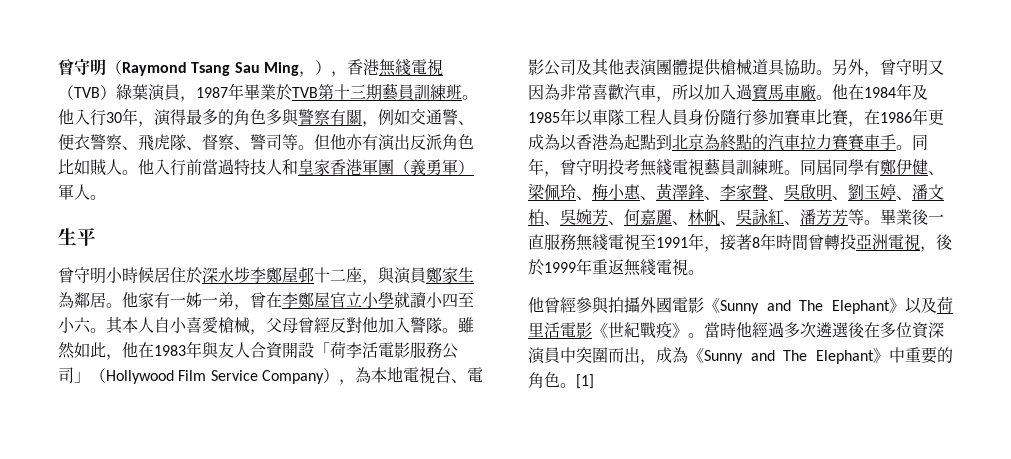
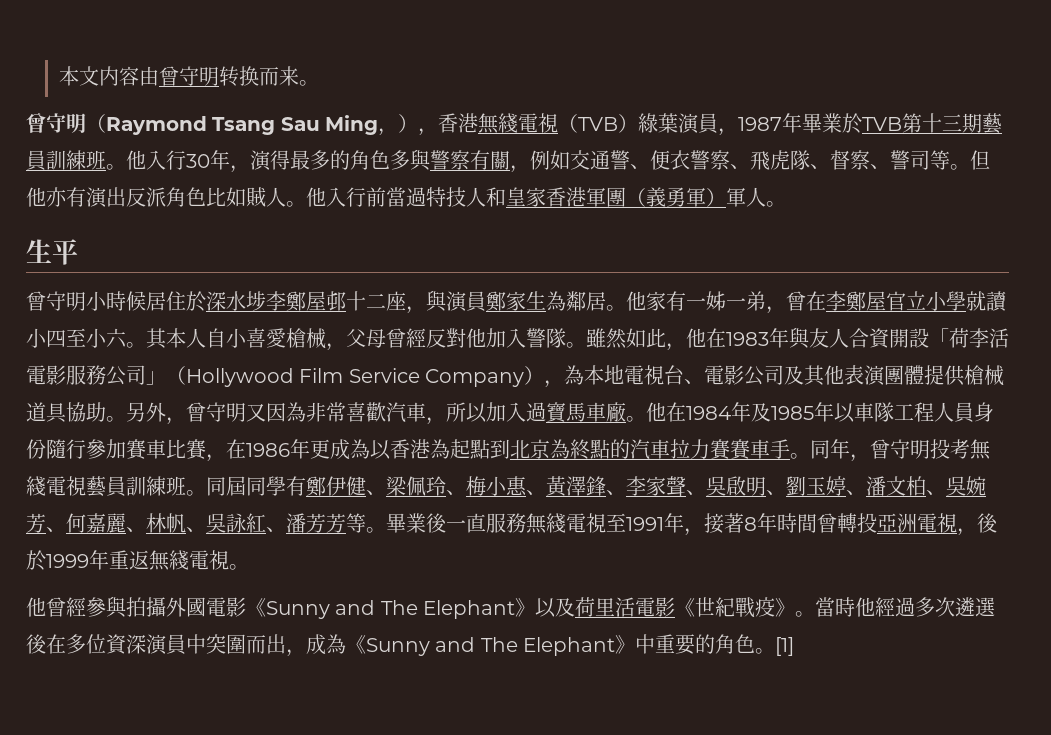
+ 本文内容由曾守明转换而来。

